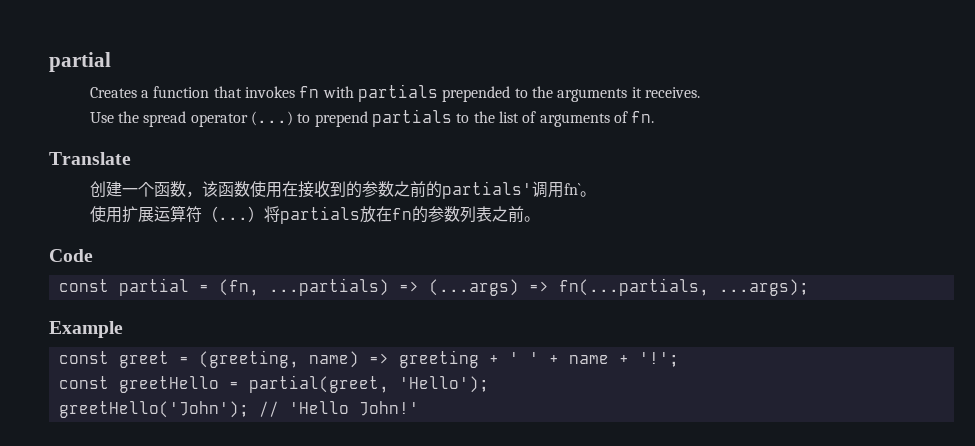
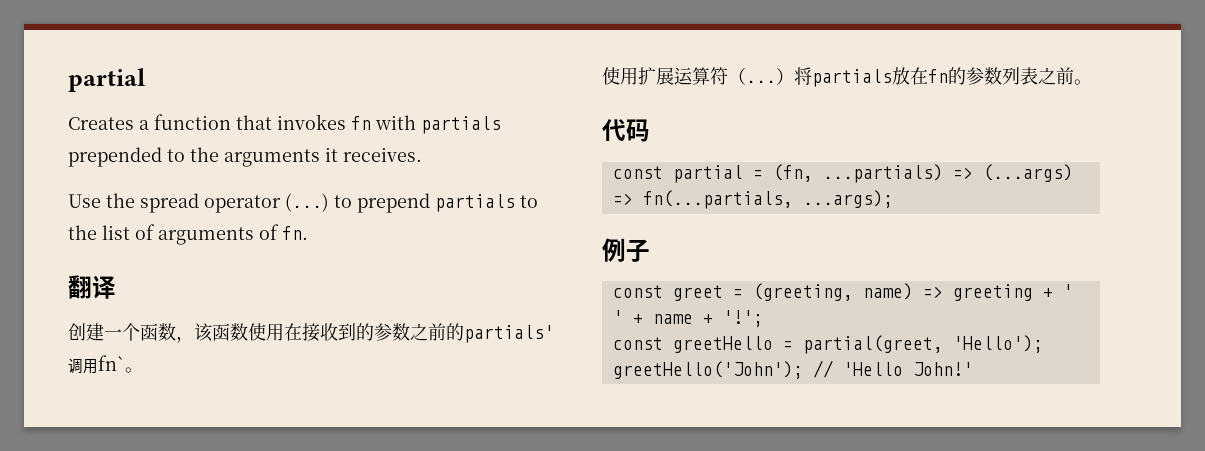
- Translate
+ 翻译
- Code
+ 代码
- Example
+ 例子

